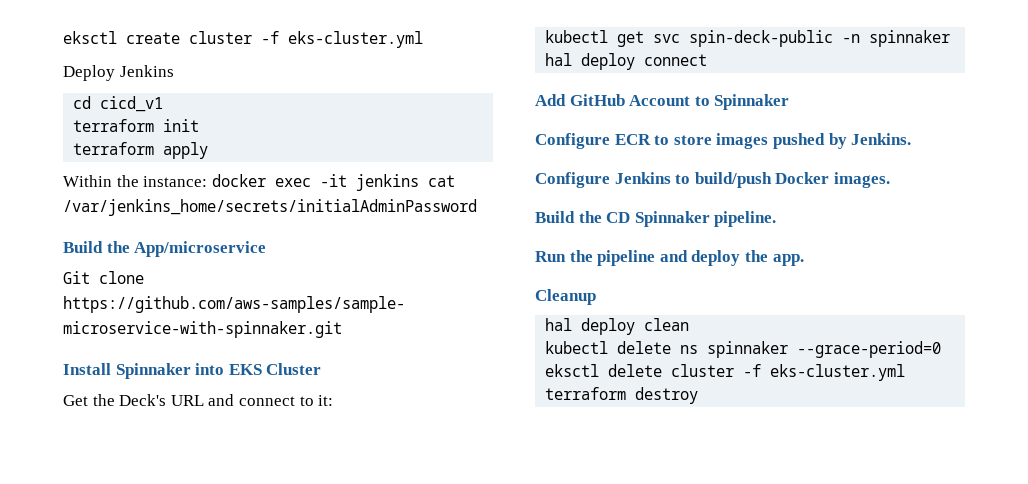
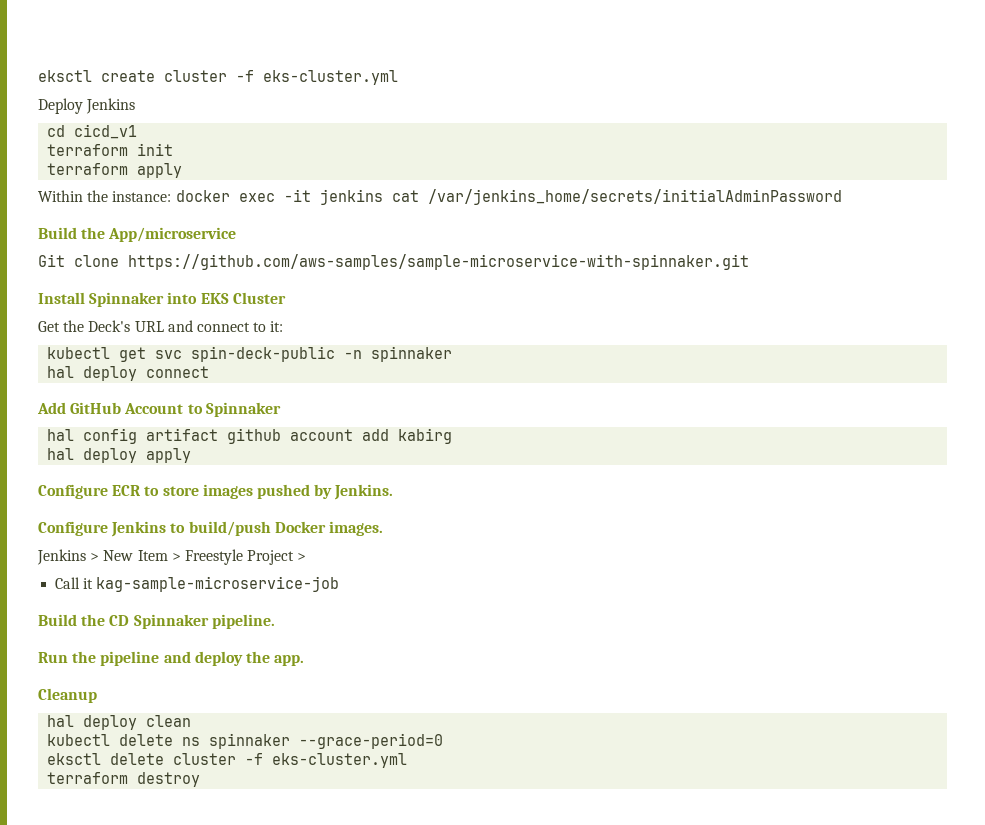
+ hal config artifact github account add kabirg
+ hal deploy apply
+ Jenkins > New Item > Freestyle Project >
+ Call it kag-sample-microservice-job

